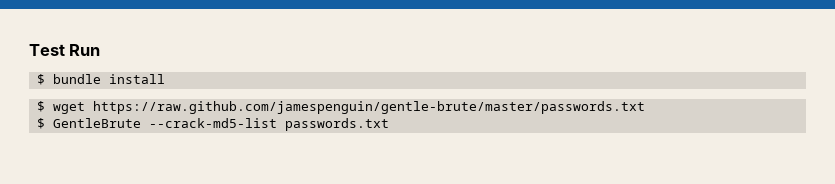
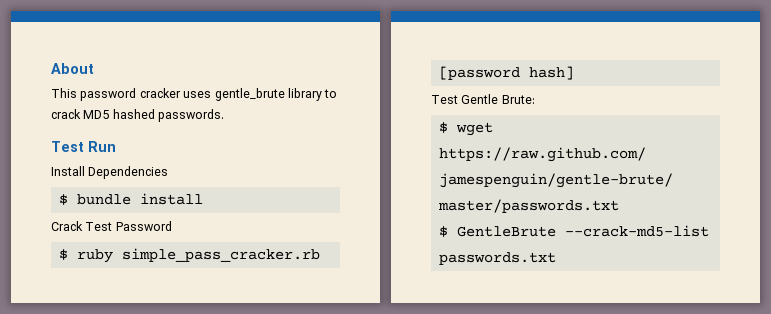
+ About
+ This password cracker uses gentle_brute library to crack MD5 hashed passwords.
+ Install Dependencies
+ Crack Test Password
+ $ ruby simple_pass_cracker.rb [password hash]
+ Test Gentle Brute:

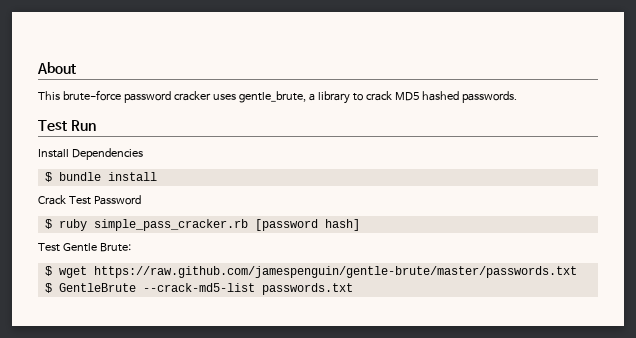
- This password cracker uses gentle_brute library to crack MD5 hashed passwords.
+ This brute-force password cracker uses gentle_brute, a library to crack MD5 hashed passwords.

